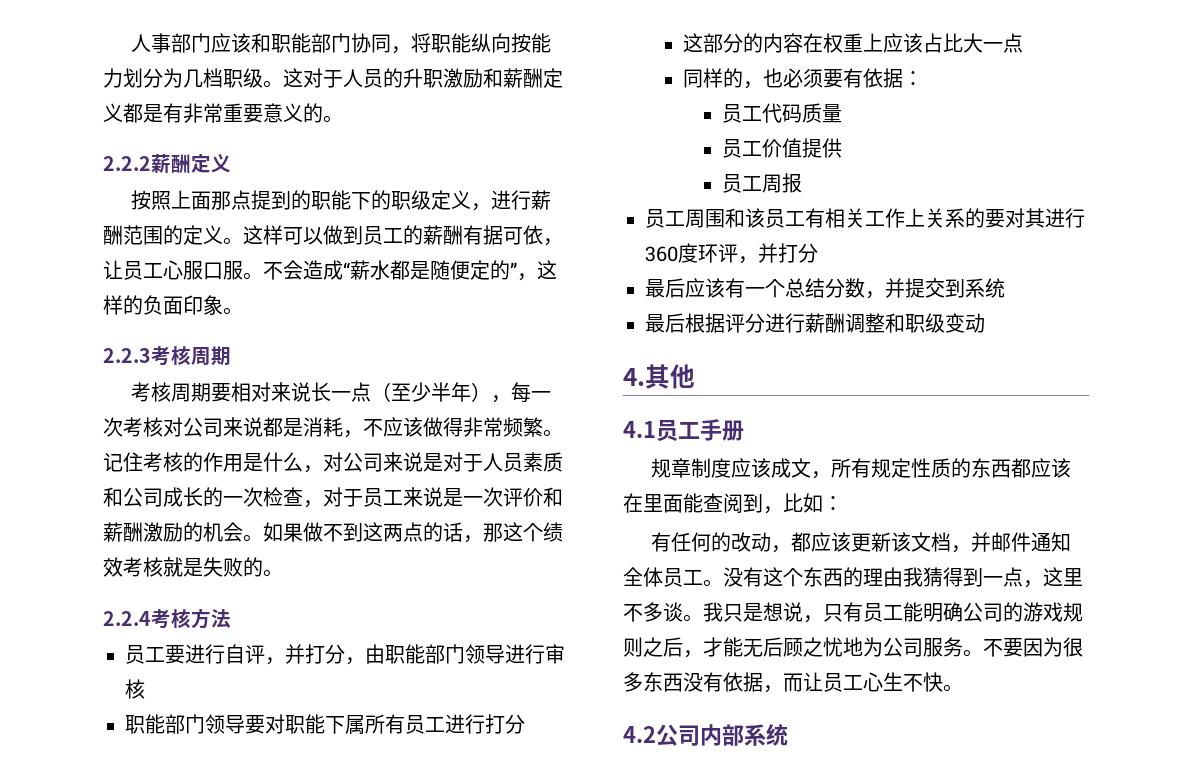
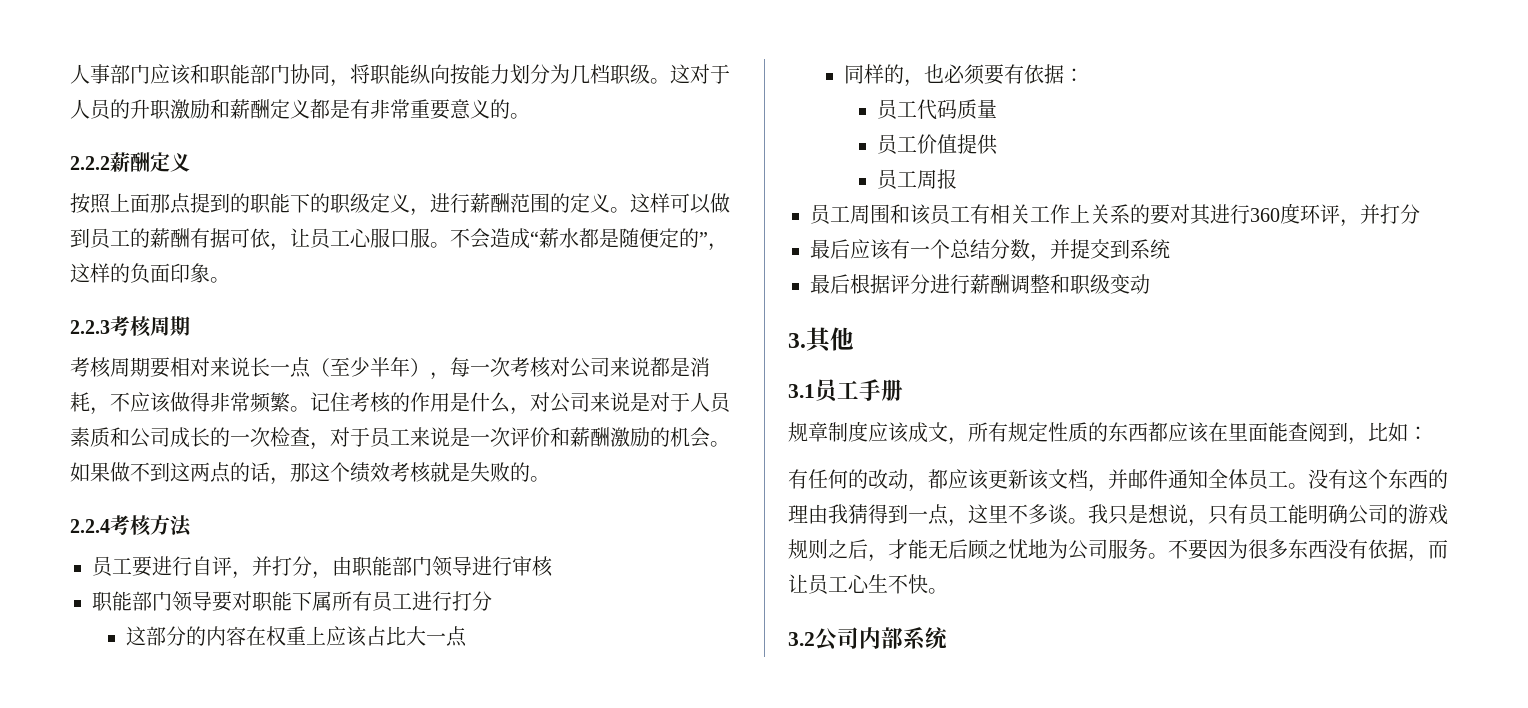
- 4.其他
+ 3.其他
- 4.1员工手册
+ 3.1员工手册
- 4.2公司内部系统
+ 3.2公司内部系统

